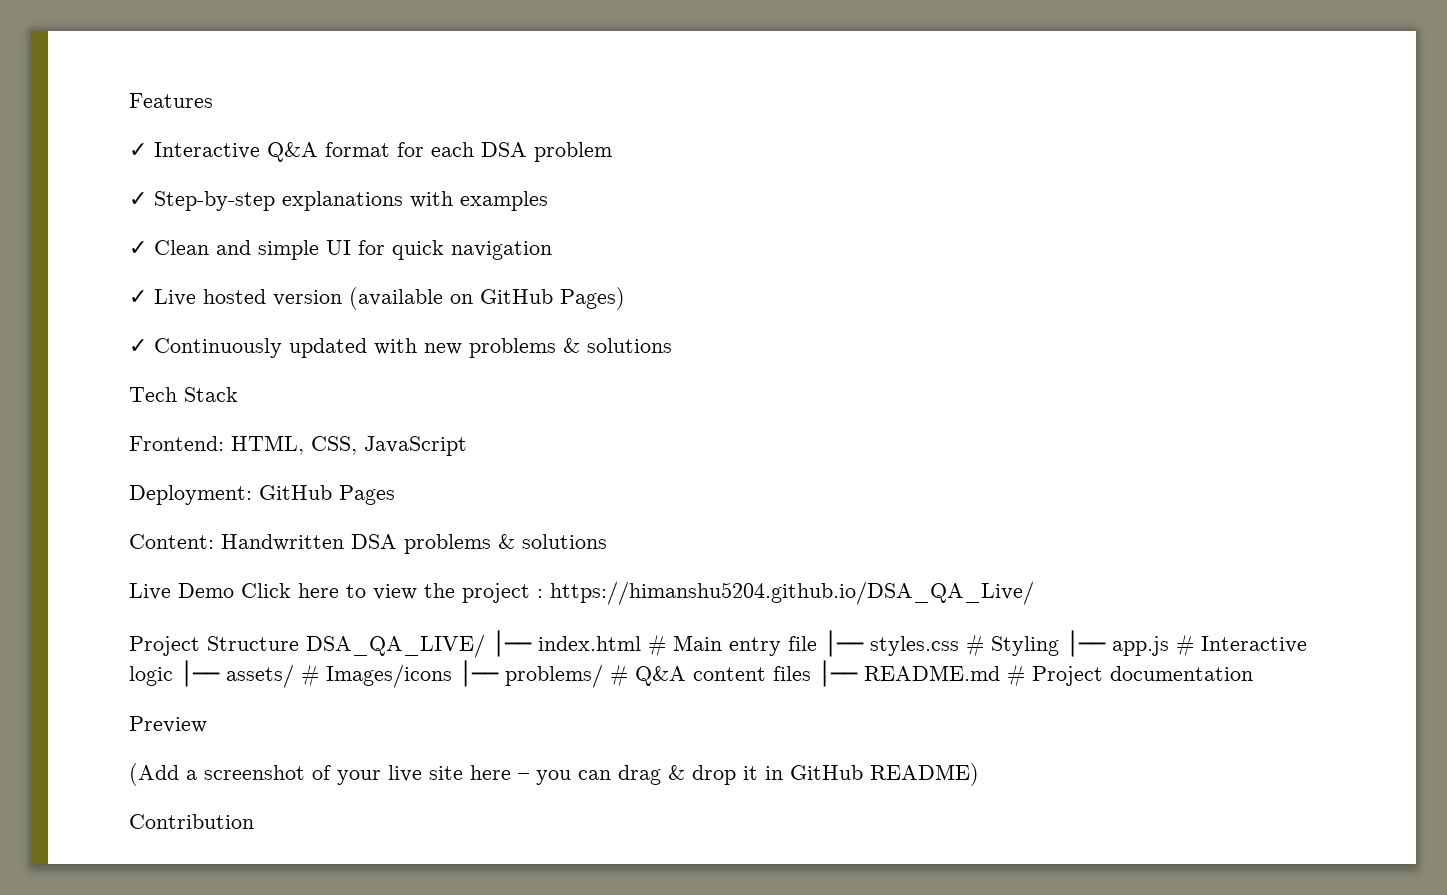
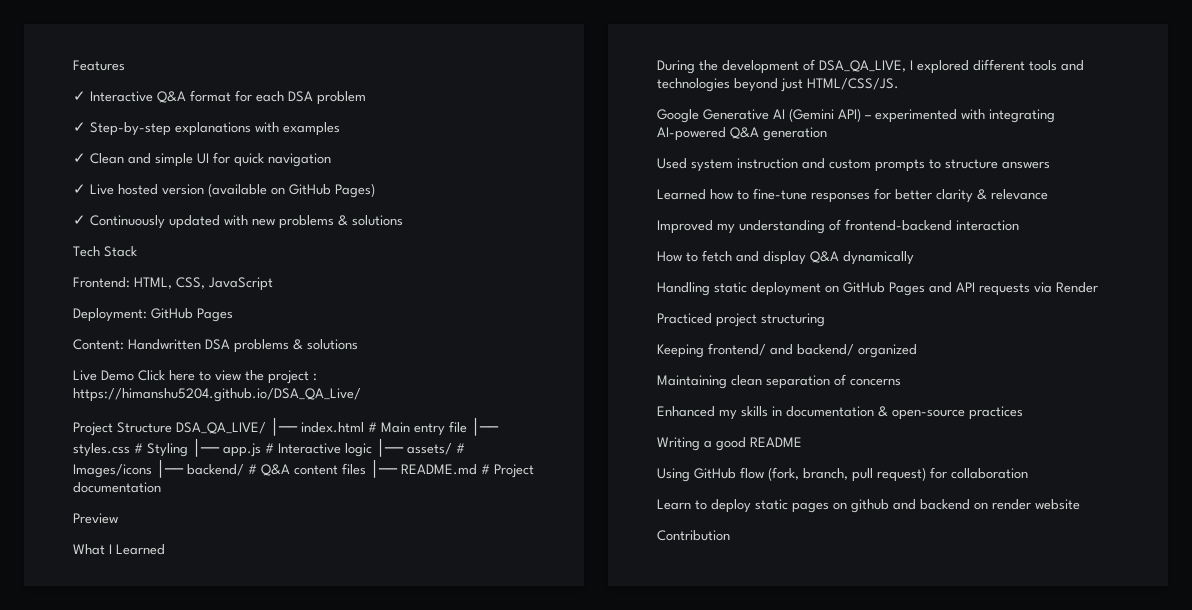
- Project Structure DSA_QA_LIVE/ │── index.html # Main entry file │── styles.css # Styling │── app.js # Interactive logic │── assets/ # Images/icons │── problems/ # Q&A content files │── README.md # Project documentation
+ Project Structure DSA_QA_LIVE/ │── index.html # Main entry file │── styles.css # Styling │── app.js # Interactive logic │── assets/ # Images/icons │── backend/ # Q&A content files │── README.md # Project documentation
- (Add a screenshot of your live site here – you can drag & drop it in GitHub README)
+ What I Learned
+ During the development of DSA_QA_LIVE, I explored different tools and technologies beyond just HTML/CSS/JS.
+ Google Generative AI (Gemini API) – experimented with integrating AI-powered Q&A generation
+ Used system instruction and custom prompts to structure answers
+ Learned how to fine-tune responses for better clarity & relevance
+ Improved my understanding of frontend-backend interaction
+ How to fetch and display Q&A dynamically
+ Handling static deployment on GitHub Pages and API requests via Render
+ Practiced project structuring
+ Keeping frontend/ and backend/ organized
+ Maintaining clean separation of concerns
+ Enhanced my skills in documentation & open-source practices
+ Writing a good README
+ Using GitHub flow (fork, branch, pull request) for collaboration
+ Learn to deploy static pages on github and backend on render website

